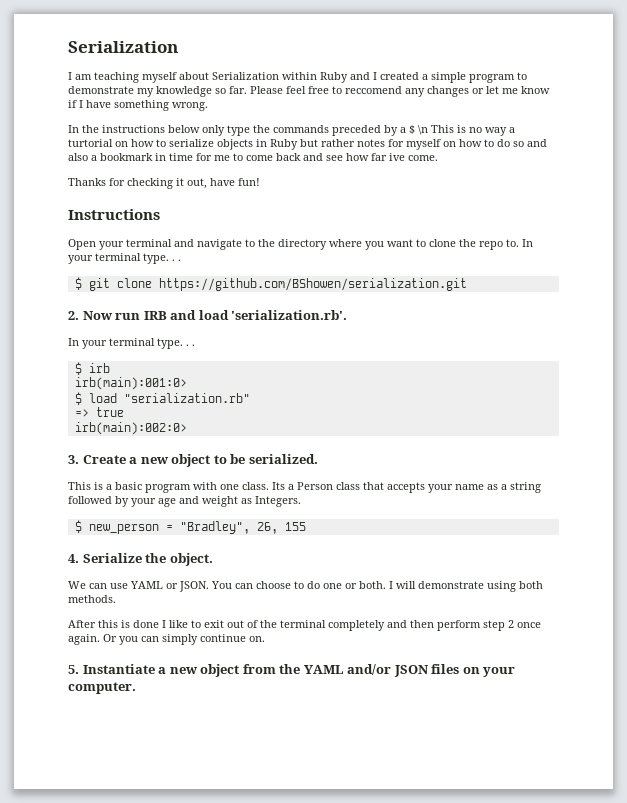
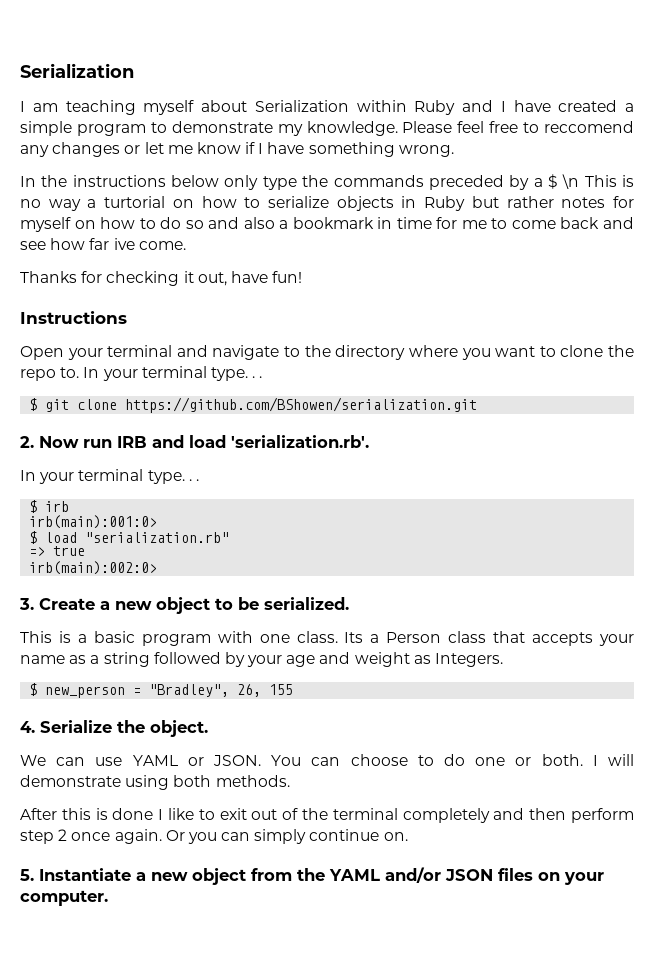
- I am teaching myself about Serialization within Ruby and I created a simple program to demonstrate my knowledge so far.
+ I am teaching myself about Serialization within Ruby and I have created a simple program to demonstrate my knowledge.

